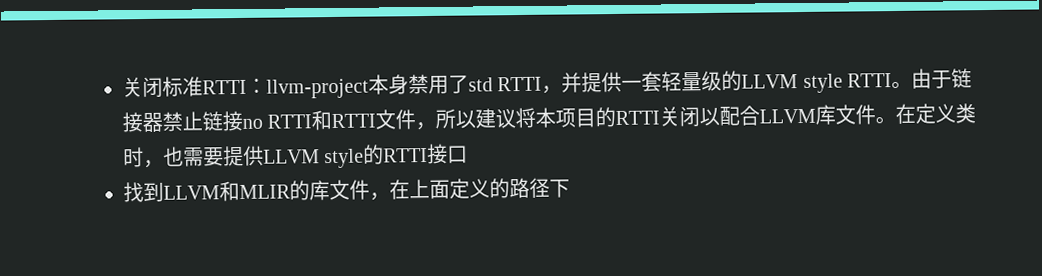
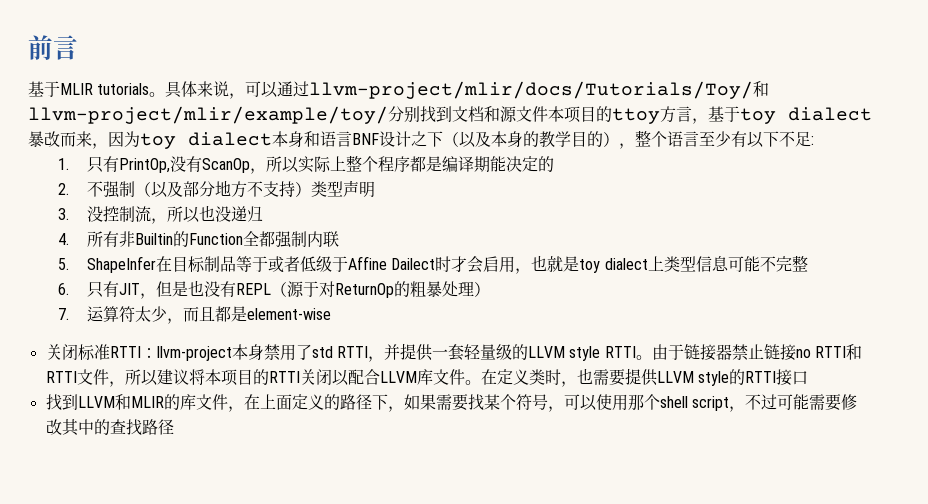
+ 前言
+ 基于MLIR tutorials。具体来说，可以通过llvm-project/mlir/docs/Tutorials/Toy/和llvm-project/mlir/example/toy/分别找到文档和源文件本项目的ttoy方言，基于toy dialect暴改而来，因为toy dialect本身和语言BNF设计之下（以及本身的教学目的），整个语言至少有以下不足:
+ 1.只有PrintOp,没有ScanOp，所以实际上整个程序都是编译期能决定的
+ 2.不强制（以及部分地方不支持）类型声明
+ 3.没控制流，所以也没递归
+ 4.所有非Builtin的Function全都强制内联
+ 5. ShapeInfer在目标制品等于或者低级于Affine Dailect时才会启用，也就是toy dialect上类型信息可能不完整
+ 6.只有JIT，但是也没有REPL（源于对ReturnOp的粗暴处理）
+ 7.运算符太少，而且都是element-wise
- 找到LLVM和MLIR的库文件，在上面定义的路径下
+ 找到LLVM和MLIR的库文件，在上面定义的路径下，如果需要找某个符号，可以使用那个shell script，不过可能需要修改其中的查找路径

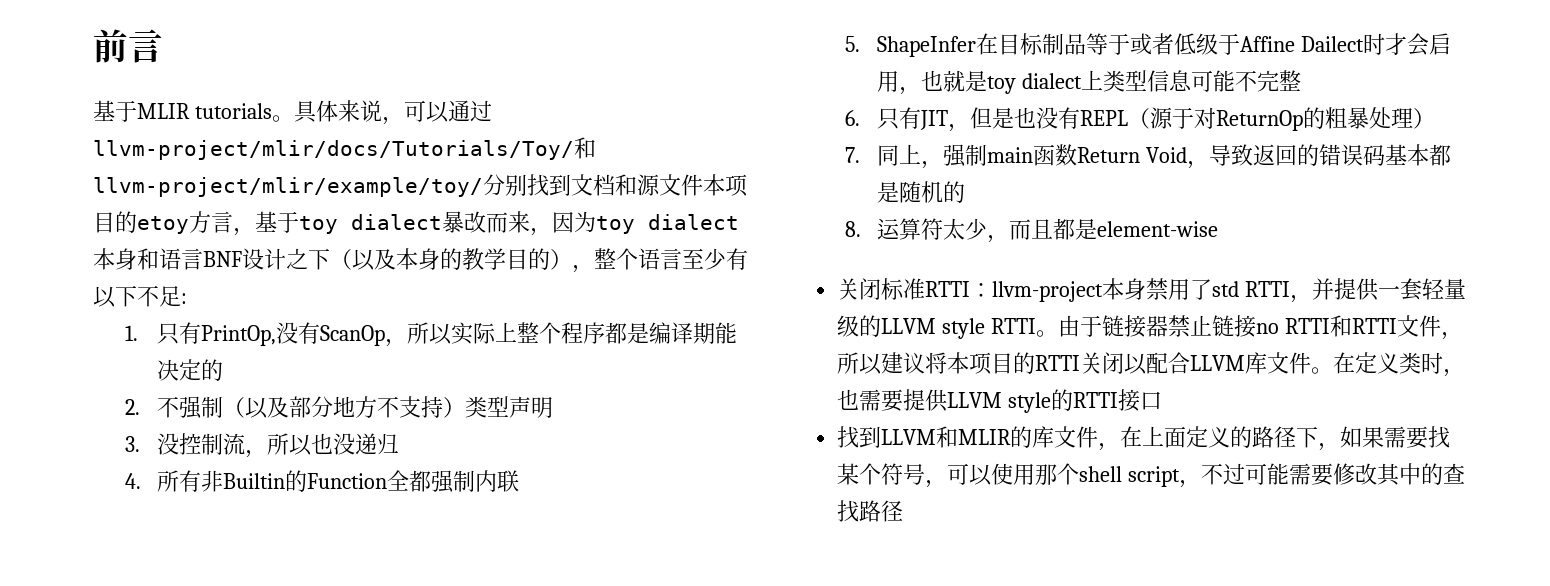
- 具体来说，可以通过llvm-project/mlir/docs/Tutorials/Toy/和llvm-project/mlir/example/toy/分别找到文档和源文件本项目的ttoy方言，基于toy dialect暴改而来，因为toy dialect本身和语言BNF设计之下（以及本身的教学目的），整个语言至少有以下不足:
+ 具体来说，可以通过llvm-project/mlir/docs/Tutorials/Toy/和llvm-project/mlir/example/toy/分别找到文档和源文件本项目的etoy方言，基于toy dialect暴改而来，因为toy dialect本身和语言BNF设计之下（以及本身的教学目的），整个语言至少有以下不足:
- 7.运算符太少，而且都是element-wise
+ 7.同上，强制main函数Return Void，导致返回的错误码基本都是随机的
+ 8.运算符太少，而且都是element-wise

